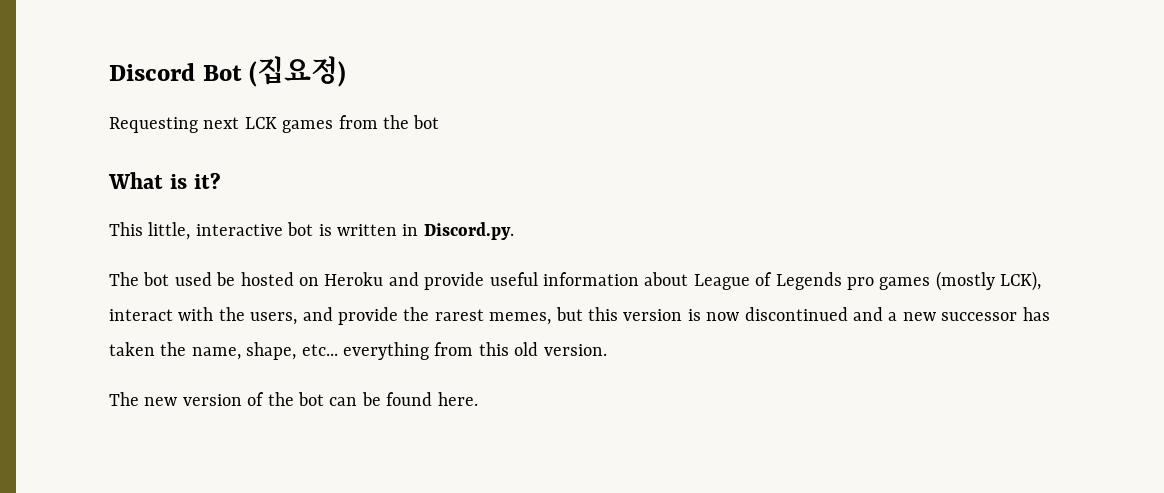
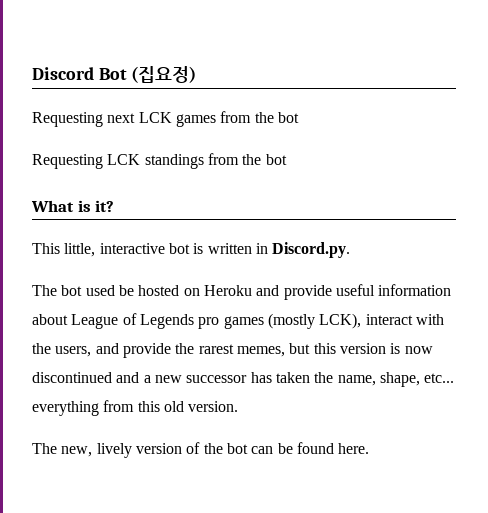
+ Requesting LCK standings from the bot
- The new version of the bot can be found here.
+ The new, lively version of the bot can be found here.

